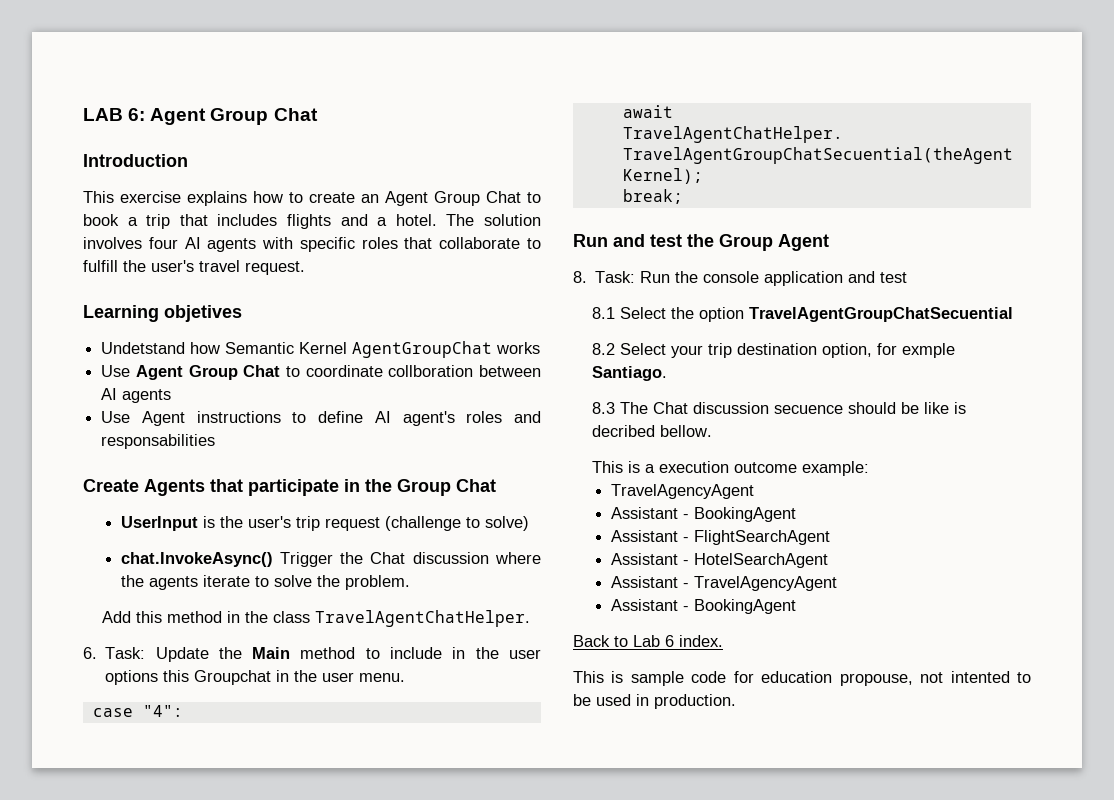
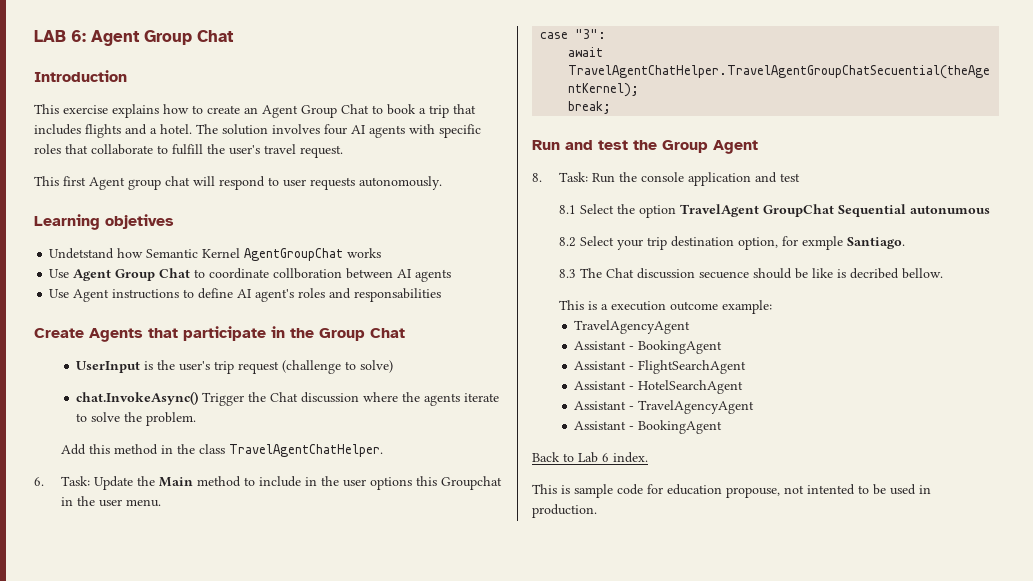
+ This first Agent group chat will respond to user requests autonomously.
- case "4":
+ case "3":
- 8.1 Select the option TravelAgentGroupChatSecuential
+ 8.1 Select the option TravelAgent GroupChat Sequential autonumous

